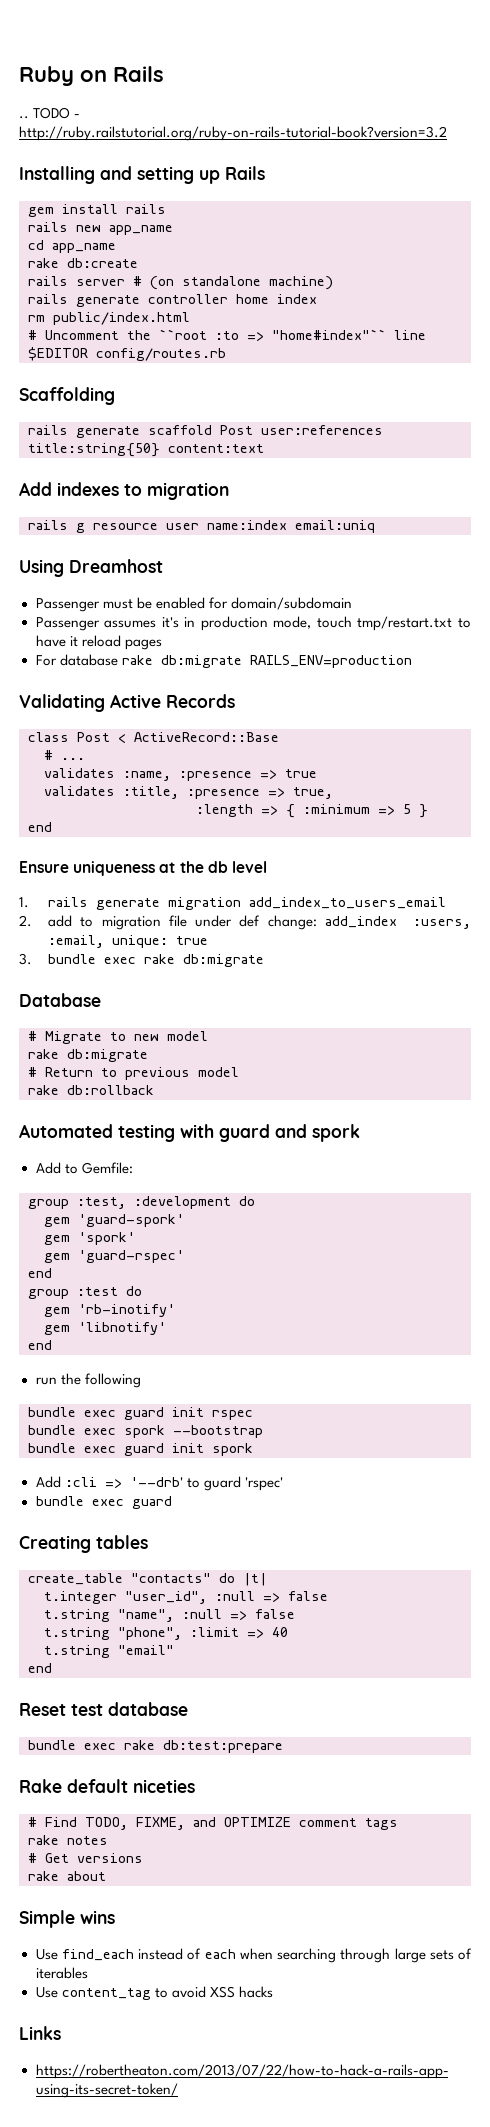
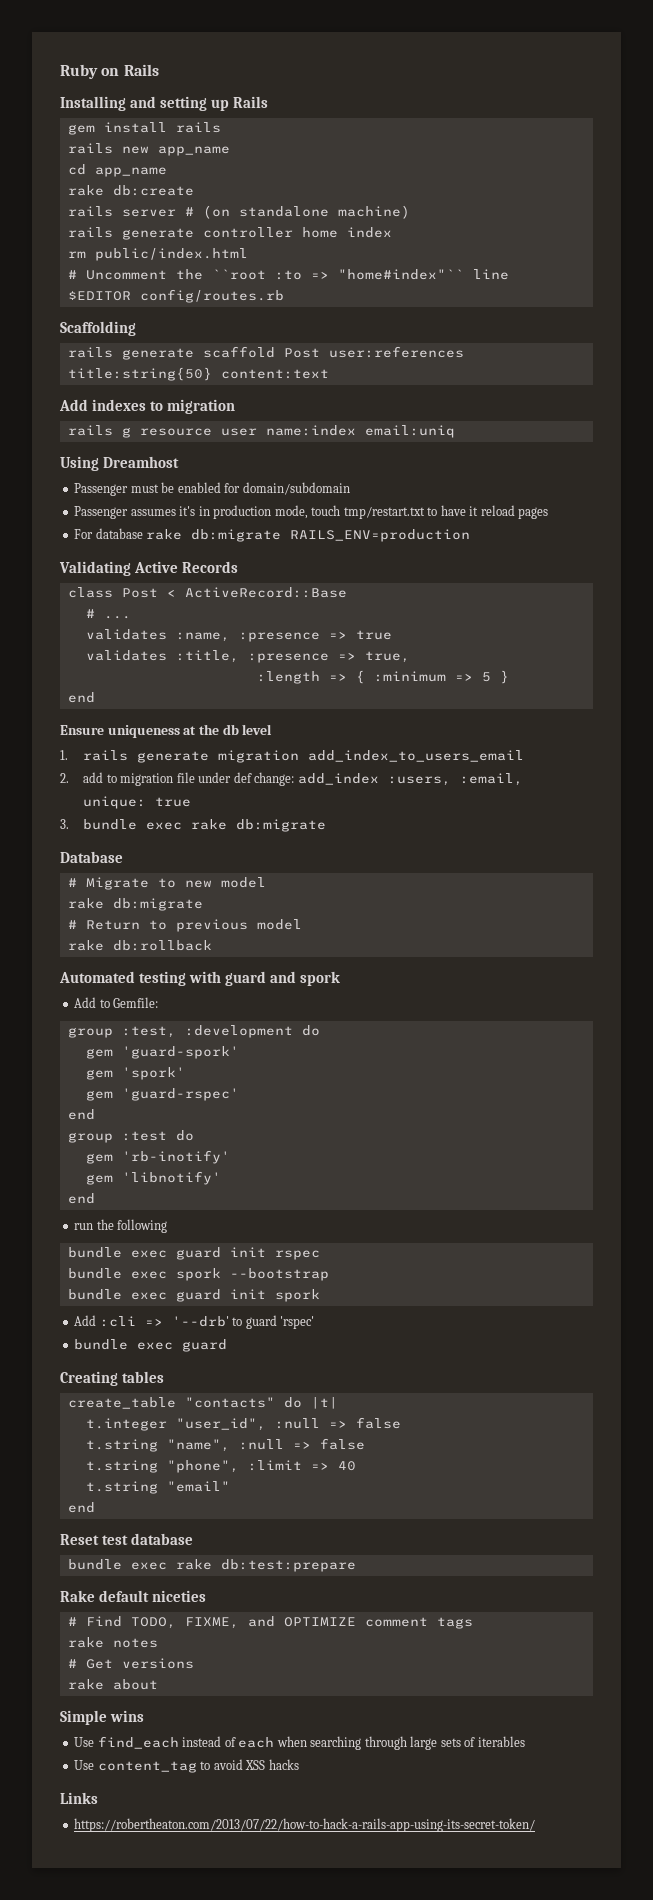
- .. TODO - http://ruby.railstutorial.org/ruby-on-rails-tutorial-book?version=3.2

